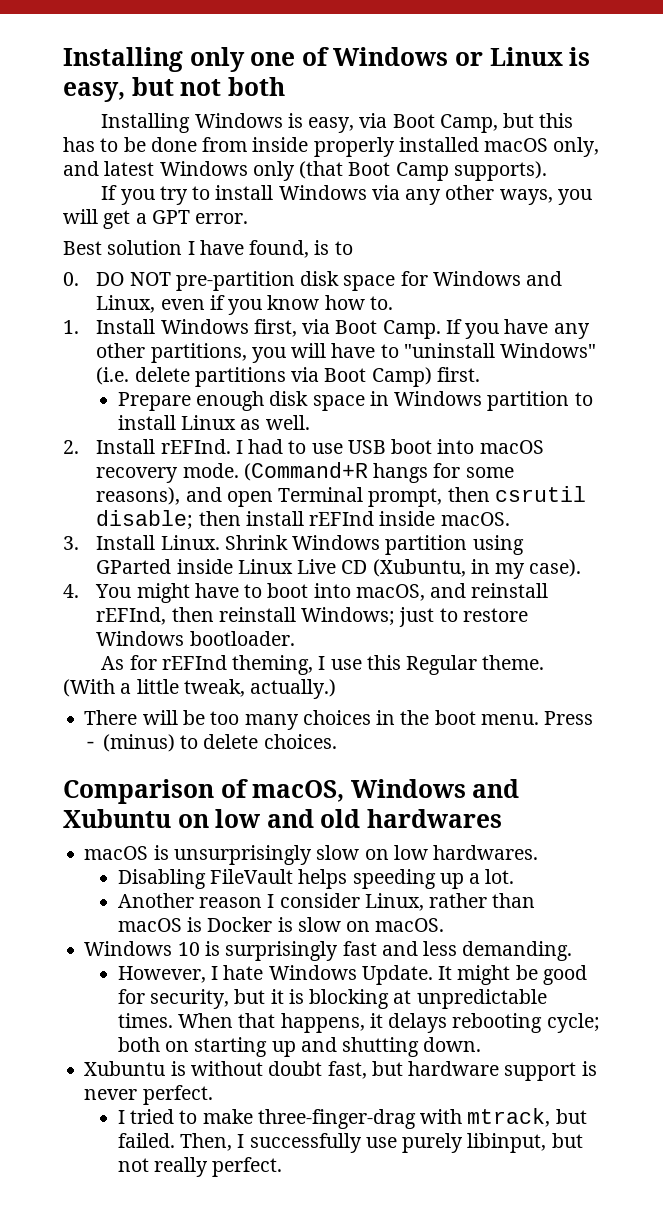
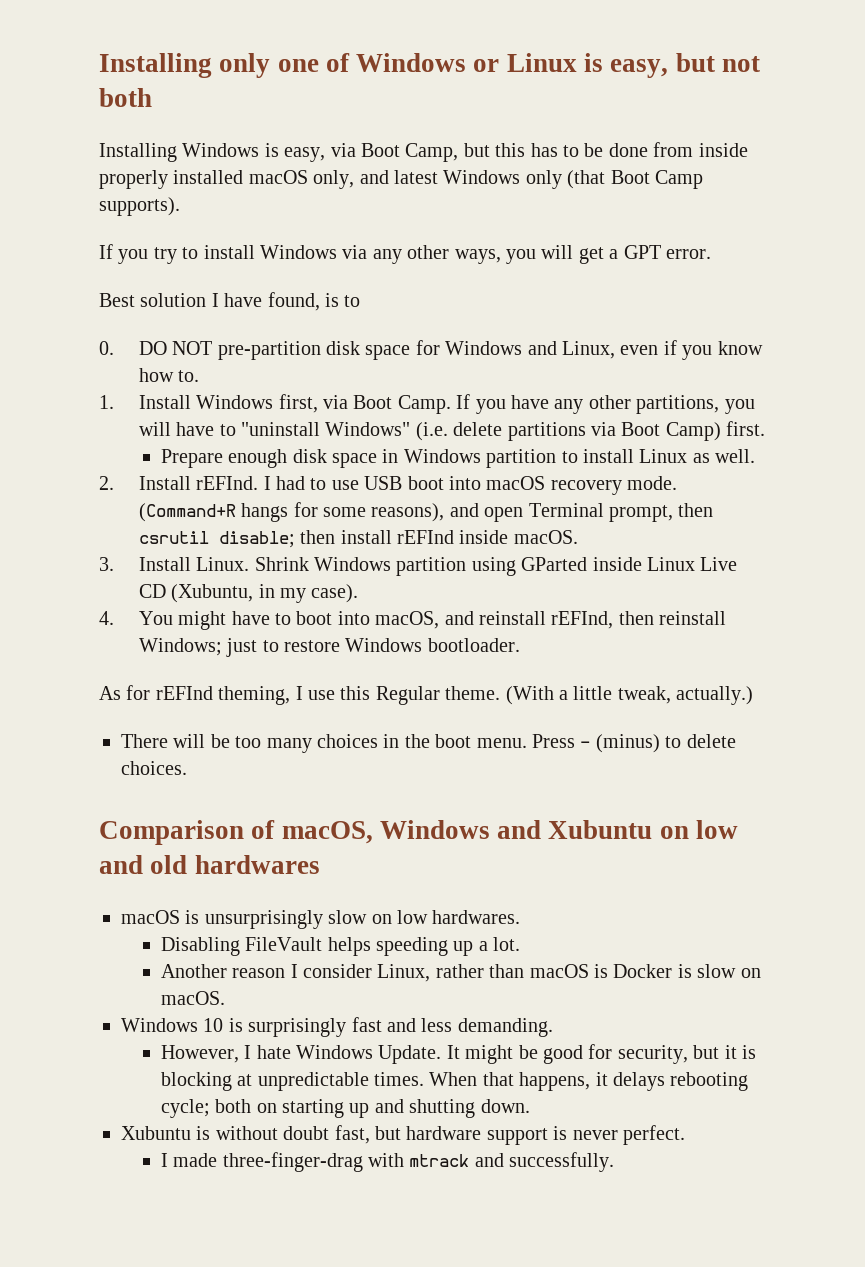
- I tried to make three-finger-drag with mtrack, but failed. Then, I successfully use purely libinput, but not really perfect.
+ I made three-finger-drag with mtrack and successfully.

